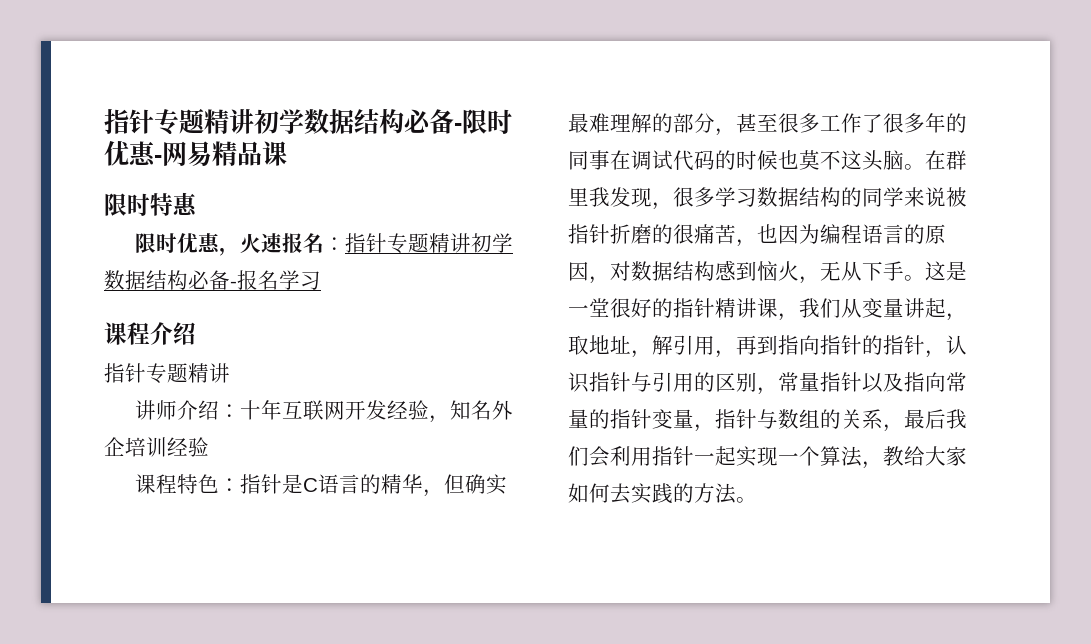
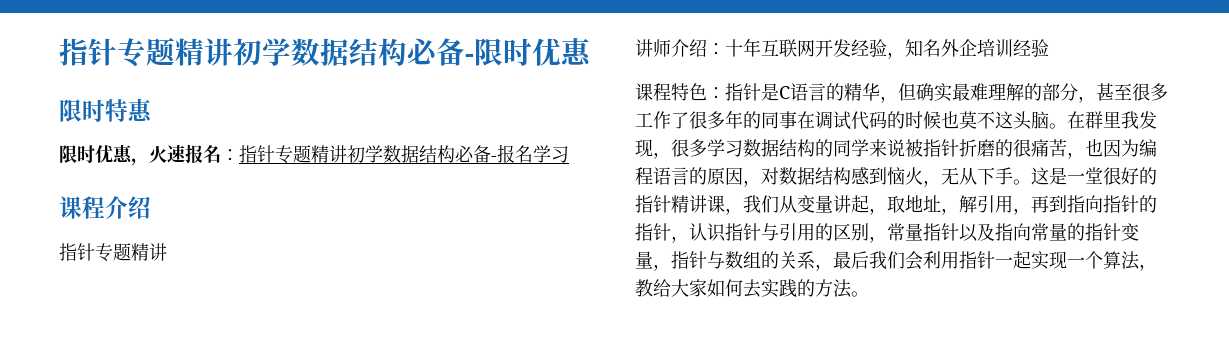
- 指针专题精讲初学数据结构必备-限时优惠-网易精品课
+ 指针专题精讲初学数据结构必备-限时优惠

